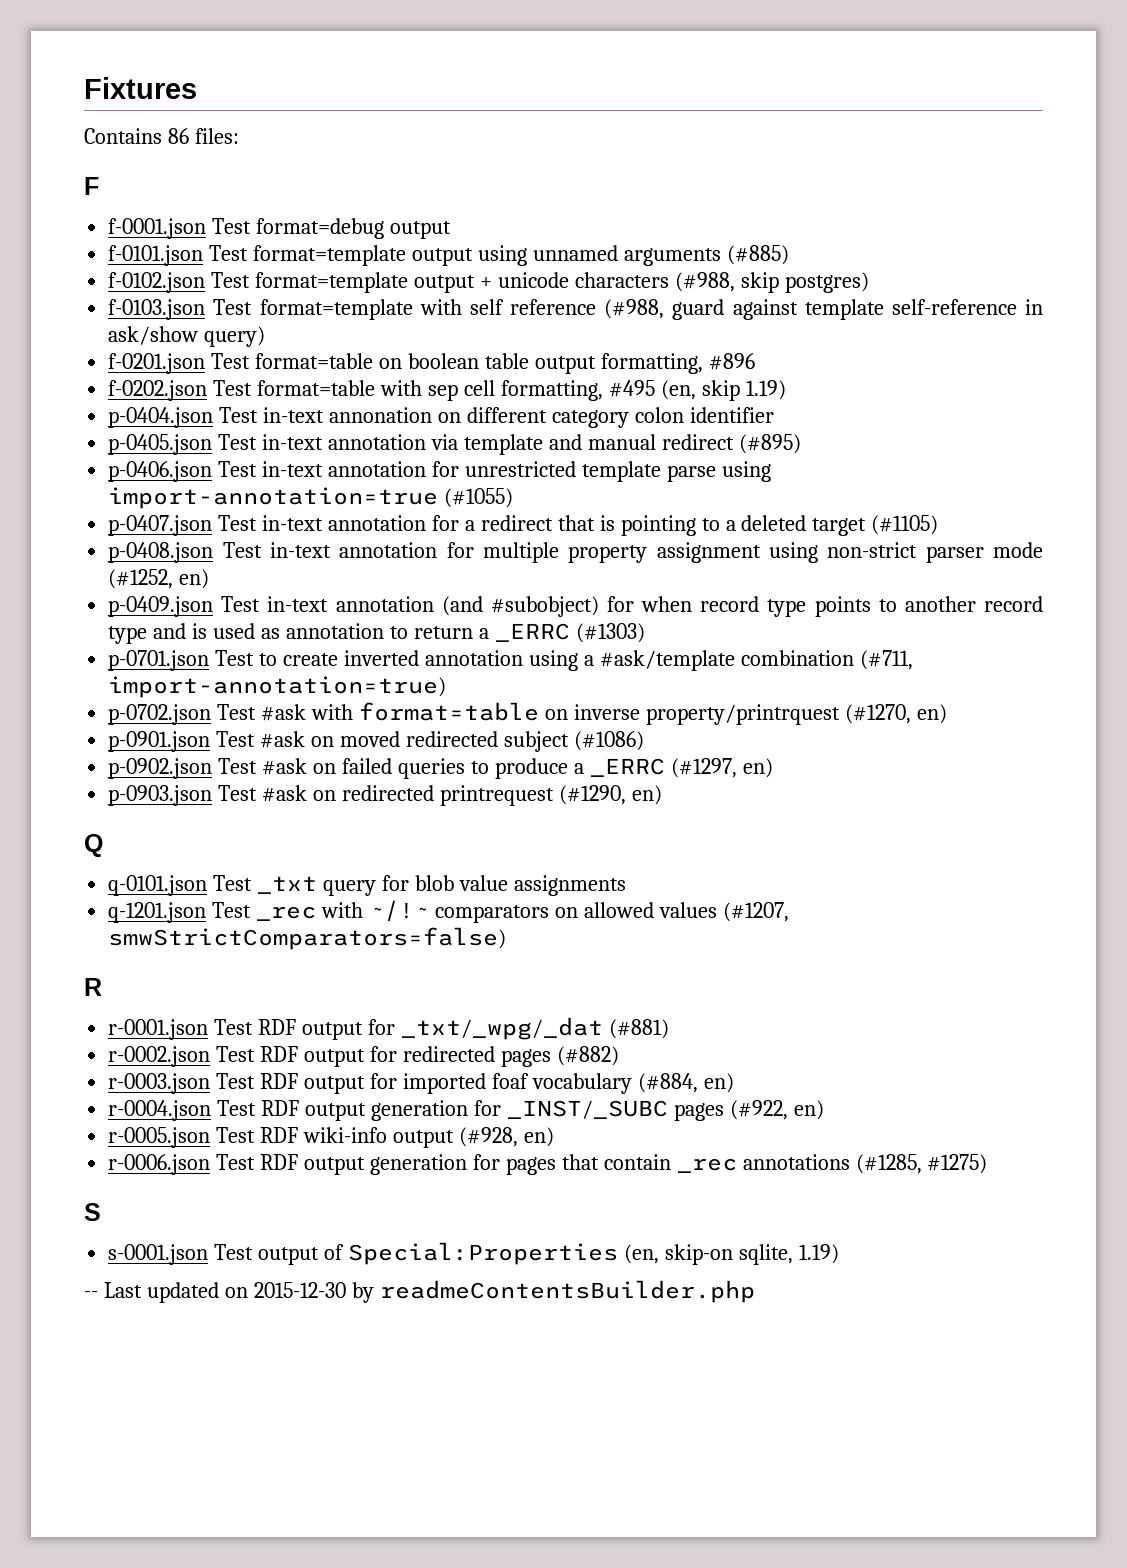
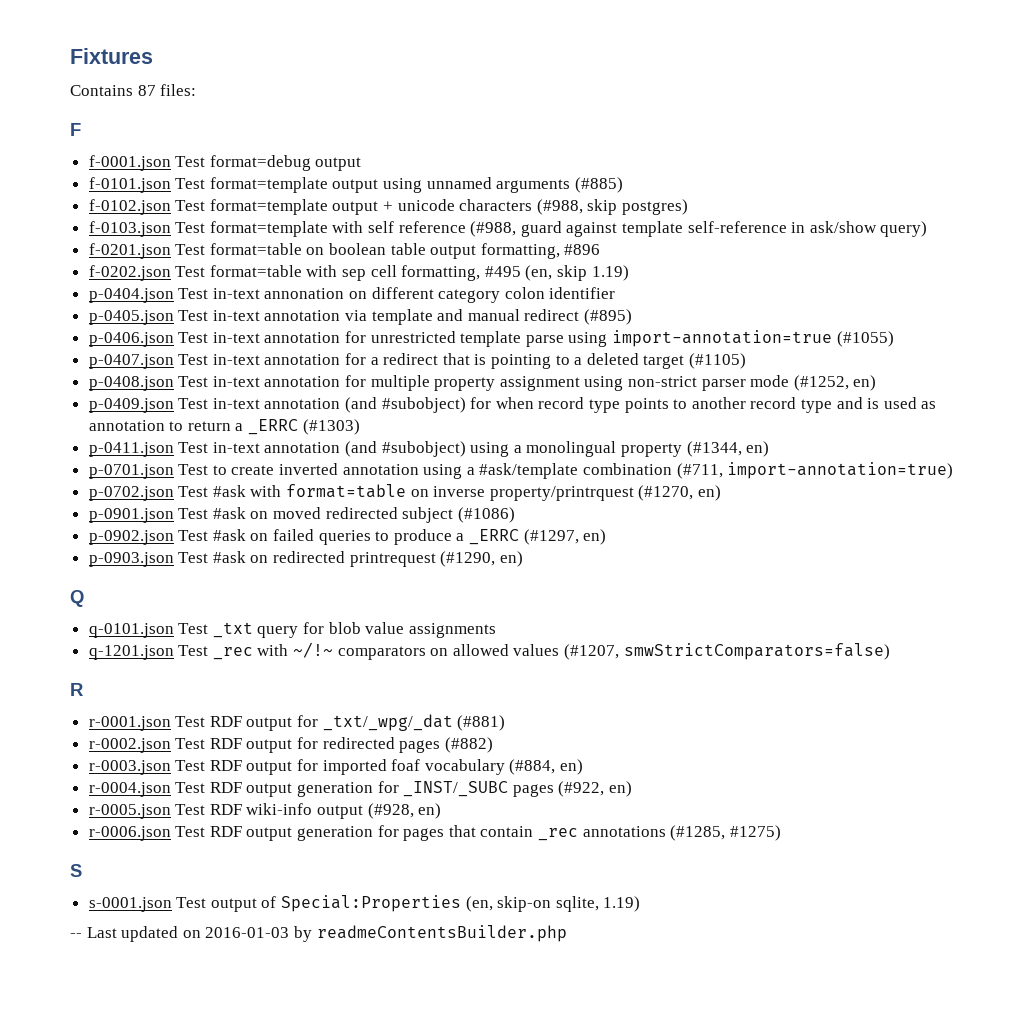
- Contains 86 files:
+ Contains 87 files:
+ p-0411.json Test in-text annotation (and #subobject) using a monolingual property (#1344, en)
- -- Last updated on 2015-12-30 by readmeContentsBuilder.php
+ -- Last updated on 2016-01-03 by readmeContentsBuilder.php

